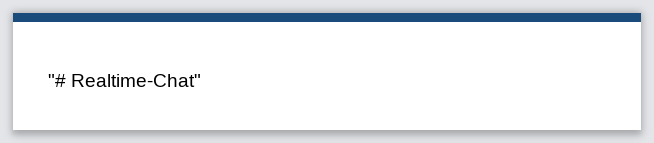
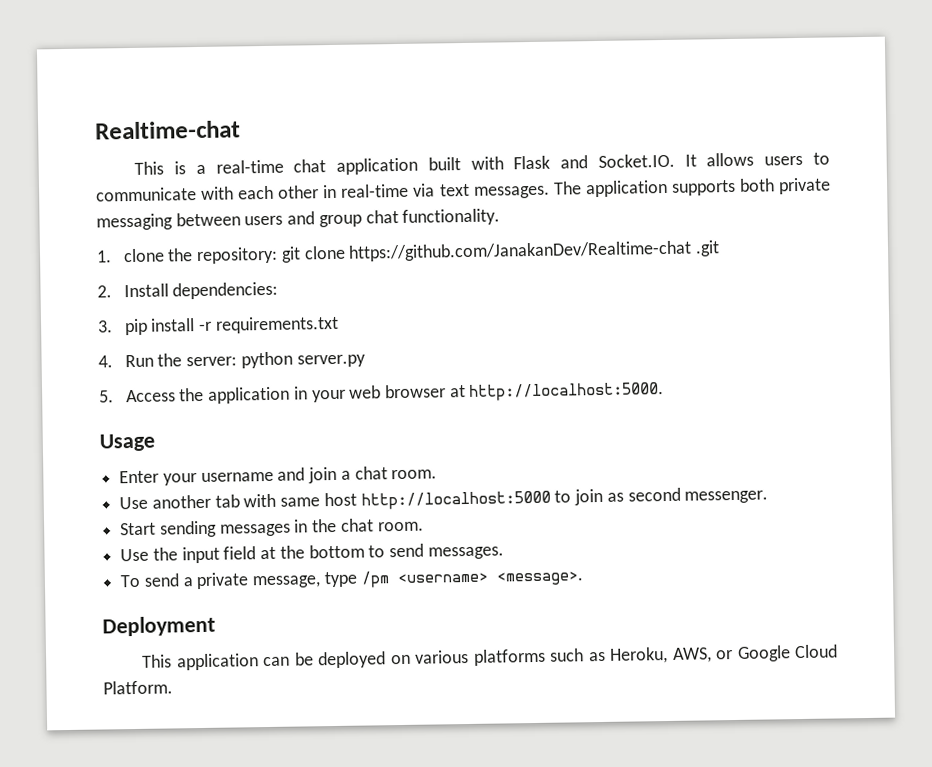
- "# Realtime-Chat"
+ Realtime-chat
+ This is a real-time chat application built with Flask and Socket.IO. It allows users to communicate with each other in real-time via text messages. The application supports both private messaging between users and group chat functionality.
+ 1. clone the repository: git clone https://github.com/JanakanDev/Realtime-chat .git
+ 2. Install dependencies:
+ 3. pip install -r requirements.txt
+ 4. Run the server: python server.py
+ 5. Access the application in your web browser at http://localhost:5000.
+ Usage
+ Enter your username and join a chat room.
+ Use another tab with same host http://localhost:5000 to join as second messenger.
+ Start sending messages in the chat room.
+ Use the input field at the bottom to send messages.
+ To send a private message, type /pm <username> <message>.
+ Deployment
+ This application can be deployed on various platforms such as Heroku, AWS, or Google Cloud Platform.

